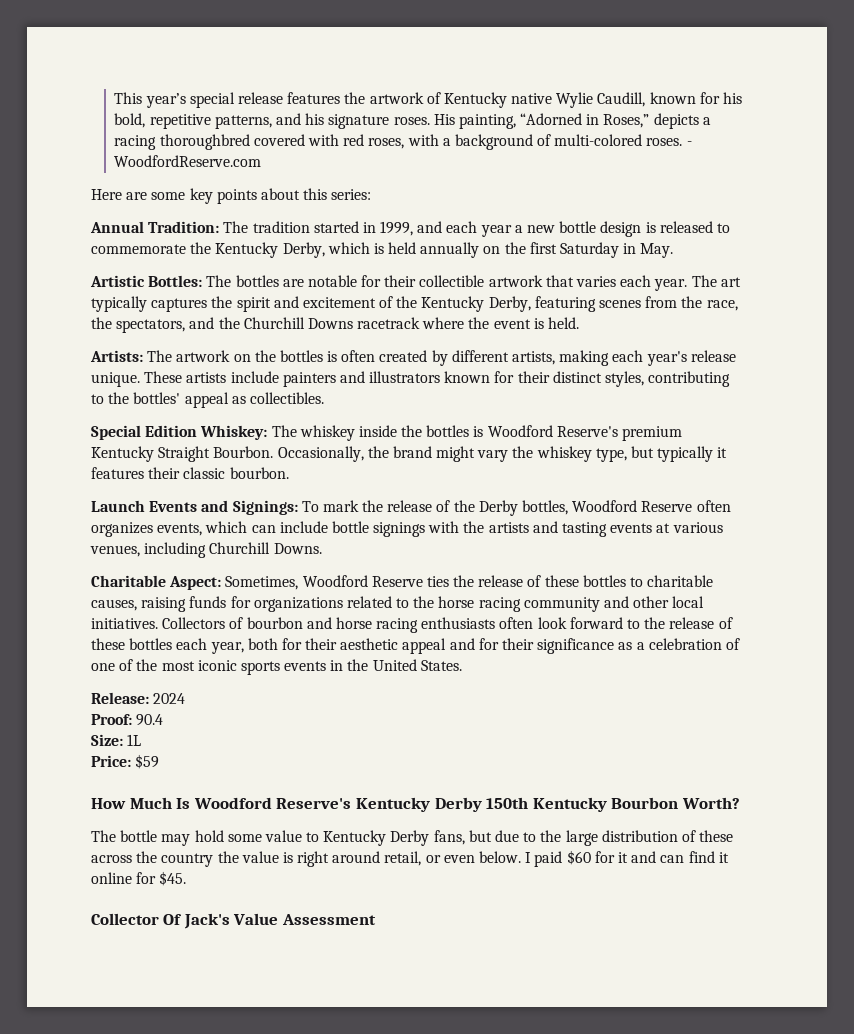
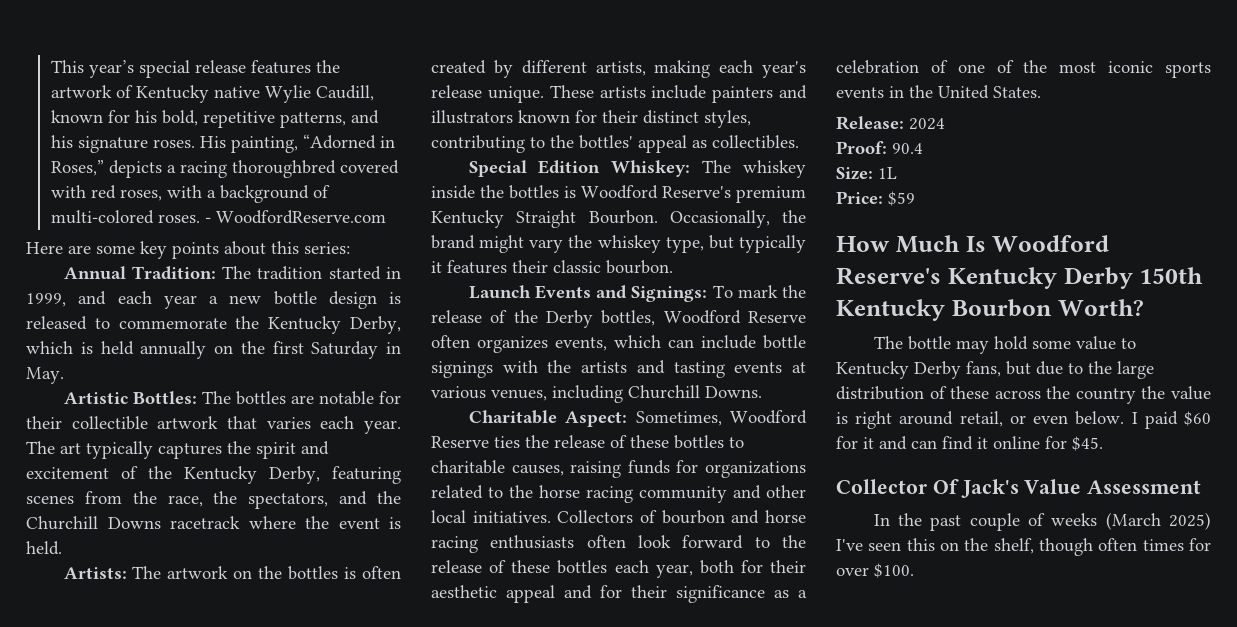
+ In the past couple of weeks (March 2025) I've seen this on the shelf, though often times for over $100.

